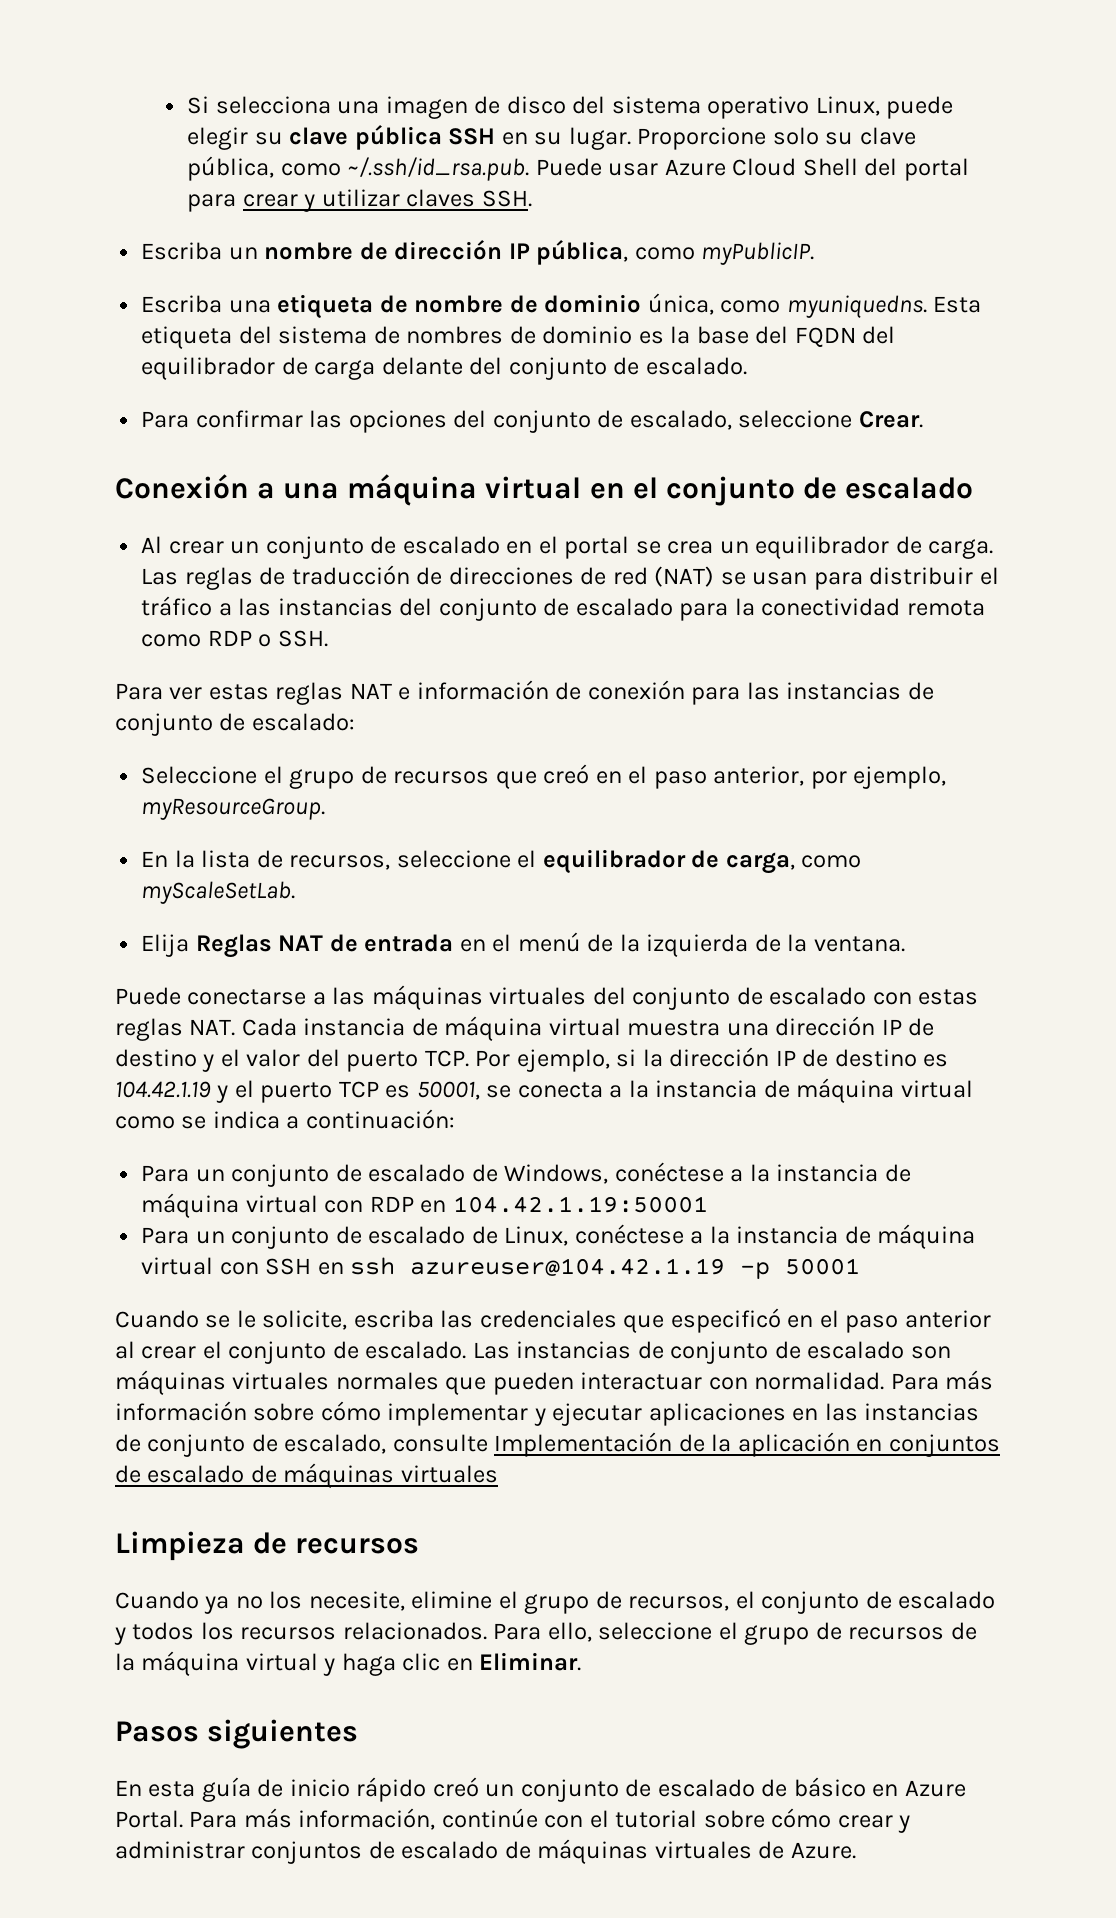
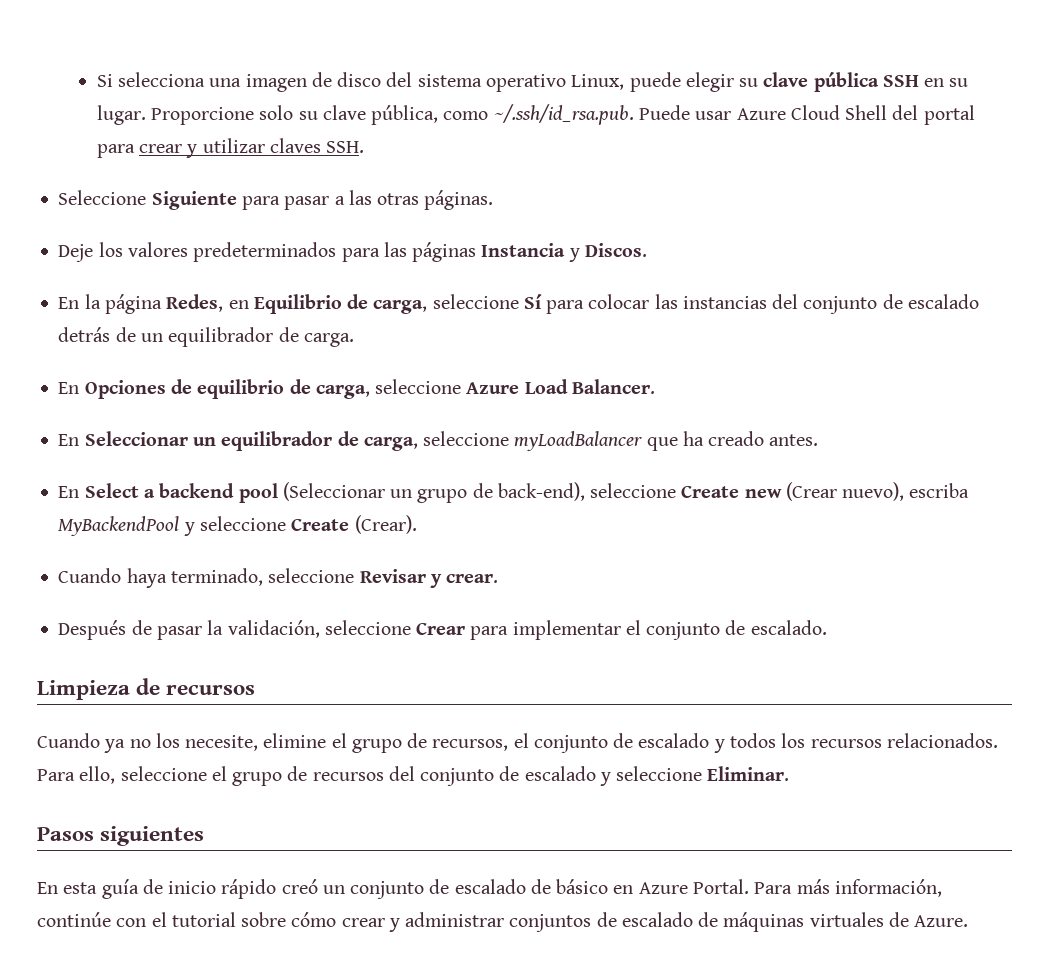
- Escriba un nombre de dirección IP pública, como myPublicIP.
- Escriba una etiqueta de nombre de dominio única, como myuniquedns. Esta etiqueta del sistema de nombres de dominio es la base del FQDN del equilibrador de carga delante del conjunto de escalado.
- Para confirmar las opciones del conjunto de escalado, seleccione Crear.
- Conexión a una máquina virtual en el conjunto de escalado
- Al crear un conjunto de escalado en el portal se crea un equilibrador de carga. Las reglas de traducción de direcciones de red (NAT) se usan para distribuir el tráfico a las instancias del conjunto de escalado para la conectividad remota como RDP o SSH.
- Para ver estas reglas NAT e información de conexión para las instancias de conjunto de escalado:
- Seleccione el grupo de recursos que creó en el paso anterior, por ejemplo, myResourceGroup.
- En la lista de recursos, seleccione el equilibrador de carga, como myScaleSetLab.
- Elija Reglas NAT de entrada en el menú de la izquierda de la ventana.
- Puede conectarse a las máquinas virtuales del conjunto de escalado con estas reglas NAT. Cada instancia de máquina virtual muestra una dirección IP de destino y el valor del puerto TCP. Por ejemplo, si la dirección IP de destino es 104.42.1.19 y el puerto TCP es 50001, se conecta a la instancia de máquina virtual como se indica a continuación:
- Para un conjunto de escalado de Windows, conéctese a la instancia de máquina virtual con RDP en 104.42.1.19:50001
- Para un conjunto de escalado de Linux, conéctese a la instancia de máquina virtual con SSH en ssh azureuser@104.42.1.19 -p 50001
- Cuando se le solicite, escriba las credenciales que especificó en el paso anterior al crear el conjunto de escalado. Las instancias de conjunto de escalado son máquinas virtuales normales que pueden interactuar con normalidad. Para más información sobre cómo implementar y ejecutar aplicaciones en las instancias de conjunto de escalado, consulte Implementación de la aplicación en conjuntos de escalado de máquinas virtuales
+ Seleccione Siguiente para pasar a las otras páginas.
+ Deje los valores predeterminados para las páginas Instancia y Discos.
+ En la página Redes, en Equilibrio de carga, seleccione Sí para colocar las instancias del conjunto de escalado detrás de un equilibrador de carga.
+ En Opciones de equilibrio de carga, seleccione Azure Load Balancer.
+ En Seleccionar un equilibrador de carga, seleccione myLoadBalancer que ha creado antes.
+ En Select a backend pool (Seleccionar un grupo de back-end), seleccione Create new (Crear nuevo), escriba MyBackendPool y seleccione Create (Crear).
+ Cuando haya terminado, seleccione Revisar y crear.
+ Después de pasar la validación, seleccione Crear para implementar el conjunto de escalado.
- Para ello, seleccione el grupo de recursos de la máquina virtual y haga clic en Eliminar.
+ Para ello, seleccione el grupo de recursos del conjunto de escalado y seleccione Eliminar.

